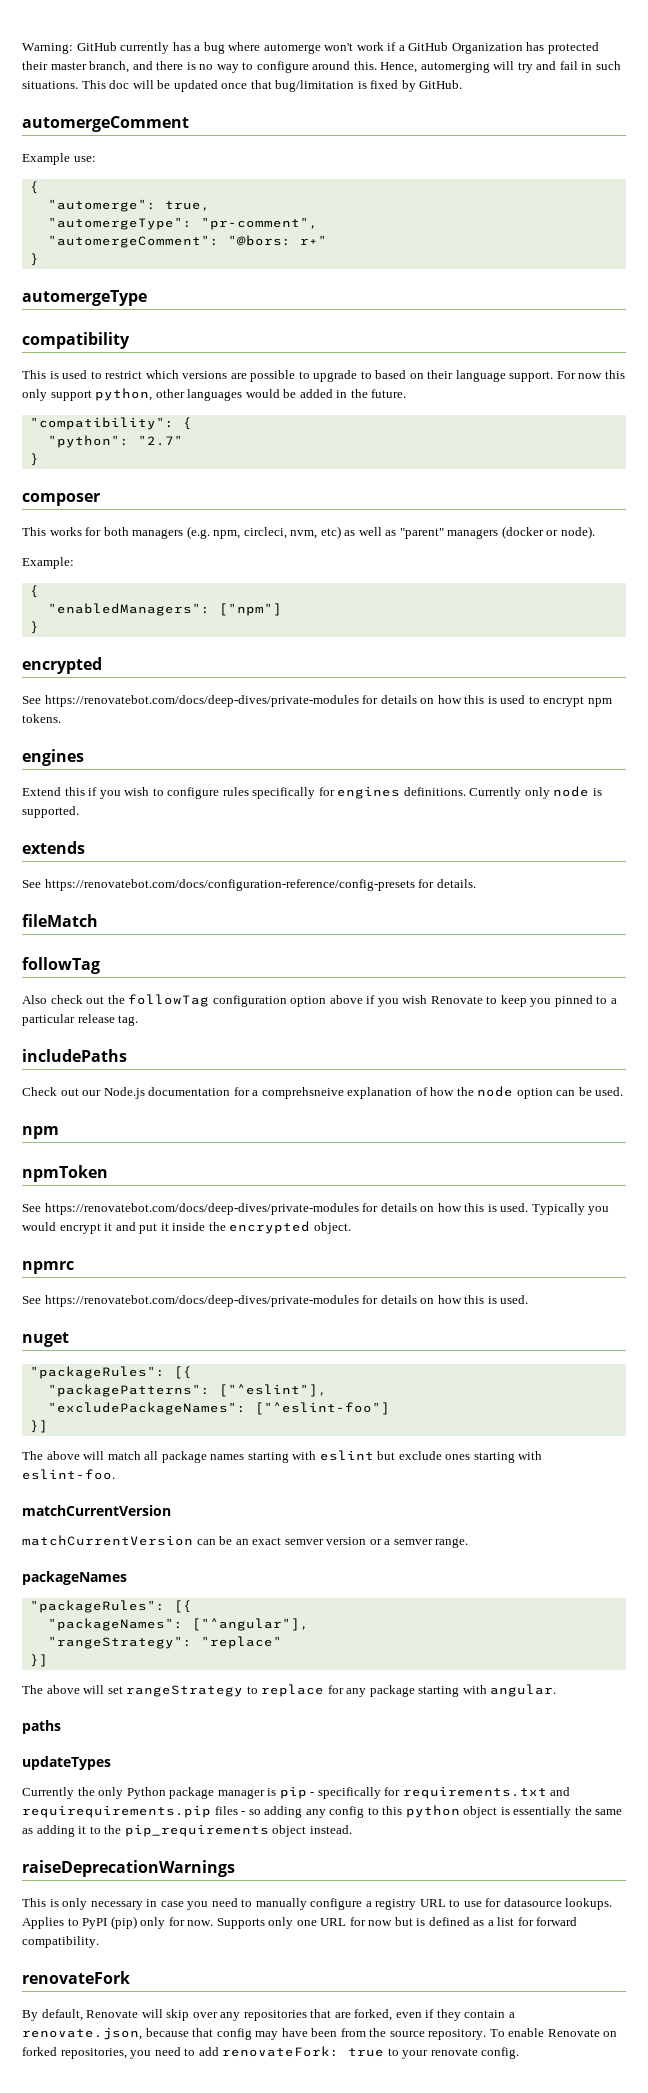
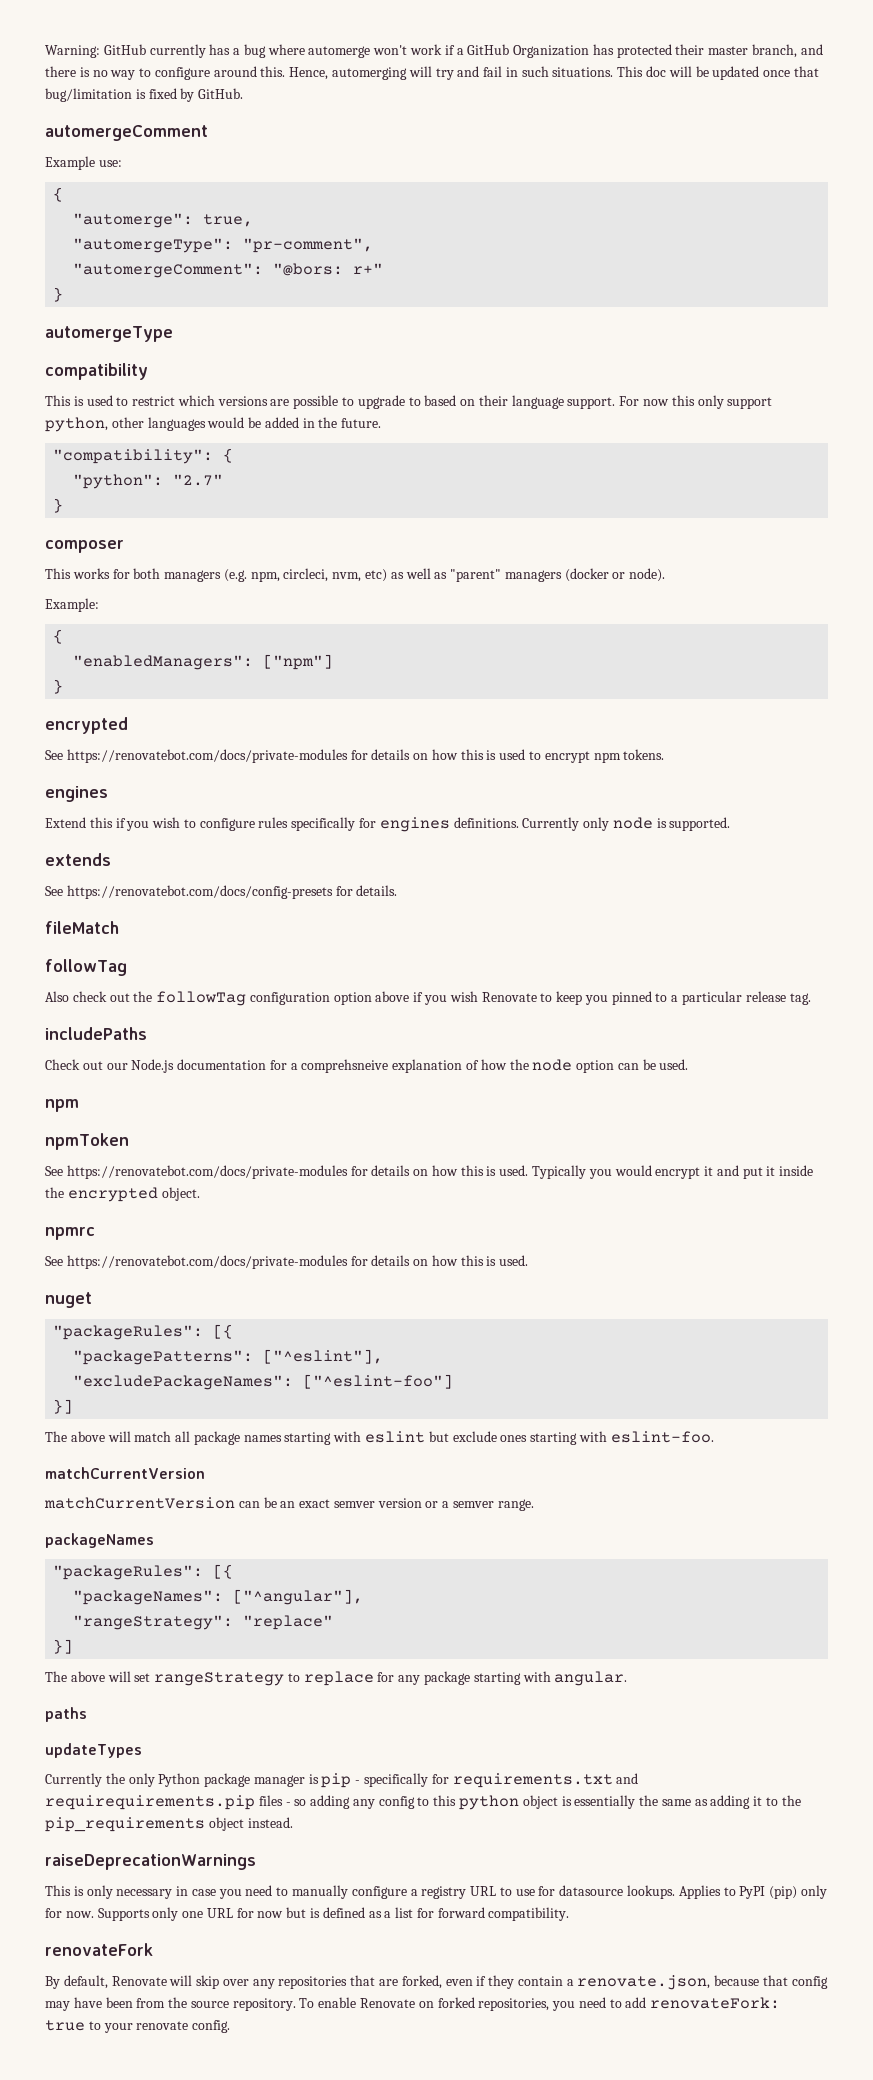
- See https://renovatebot.com/docs/deep-dives/private-modules for details on how this is used to encrypt npm tokens.
+ See https://renovatebot.com/docs/private-modules for details on how this is used to encrypt npm tokens.
- See https://renovatebot.com/docs/configuration-reference/config-presets for details.
+ See https://renovatebot.com/docs/config-presets for details.
  npmToken
- See https://renovatebot.com/docs/deep-dives/private-modules for details on how this is used.
+ See https://renovatebot.com/docs/private-modules for details on how this is used.
  npmrc
- See https://renovatebot.com/docs/deep-dives/private-modules for details on how this is used.
+ See https://renovatebot.com/docs/private-modules for details on how this is used.

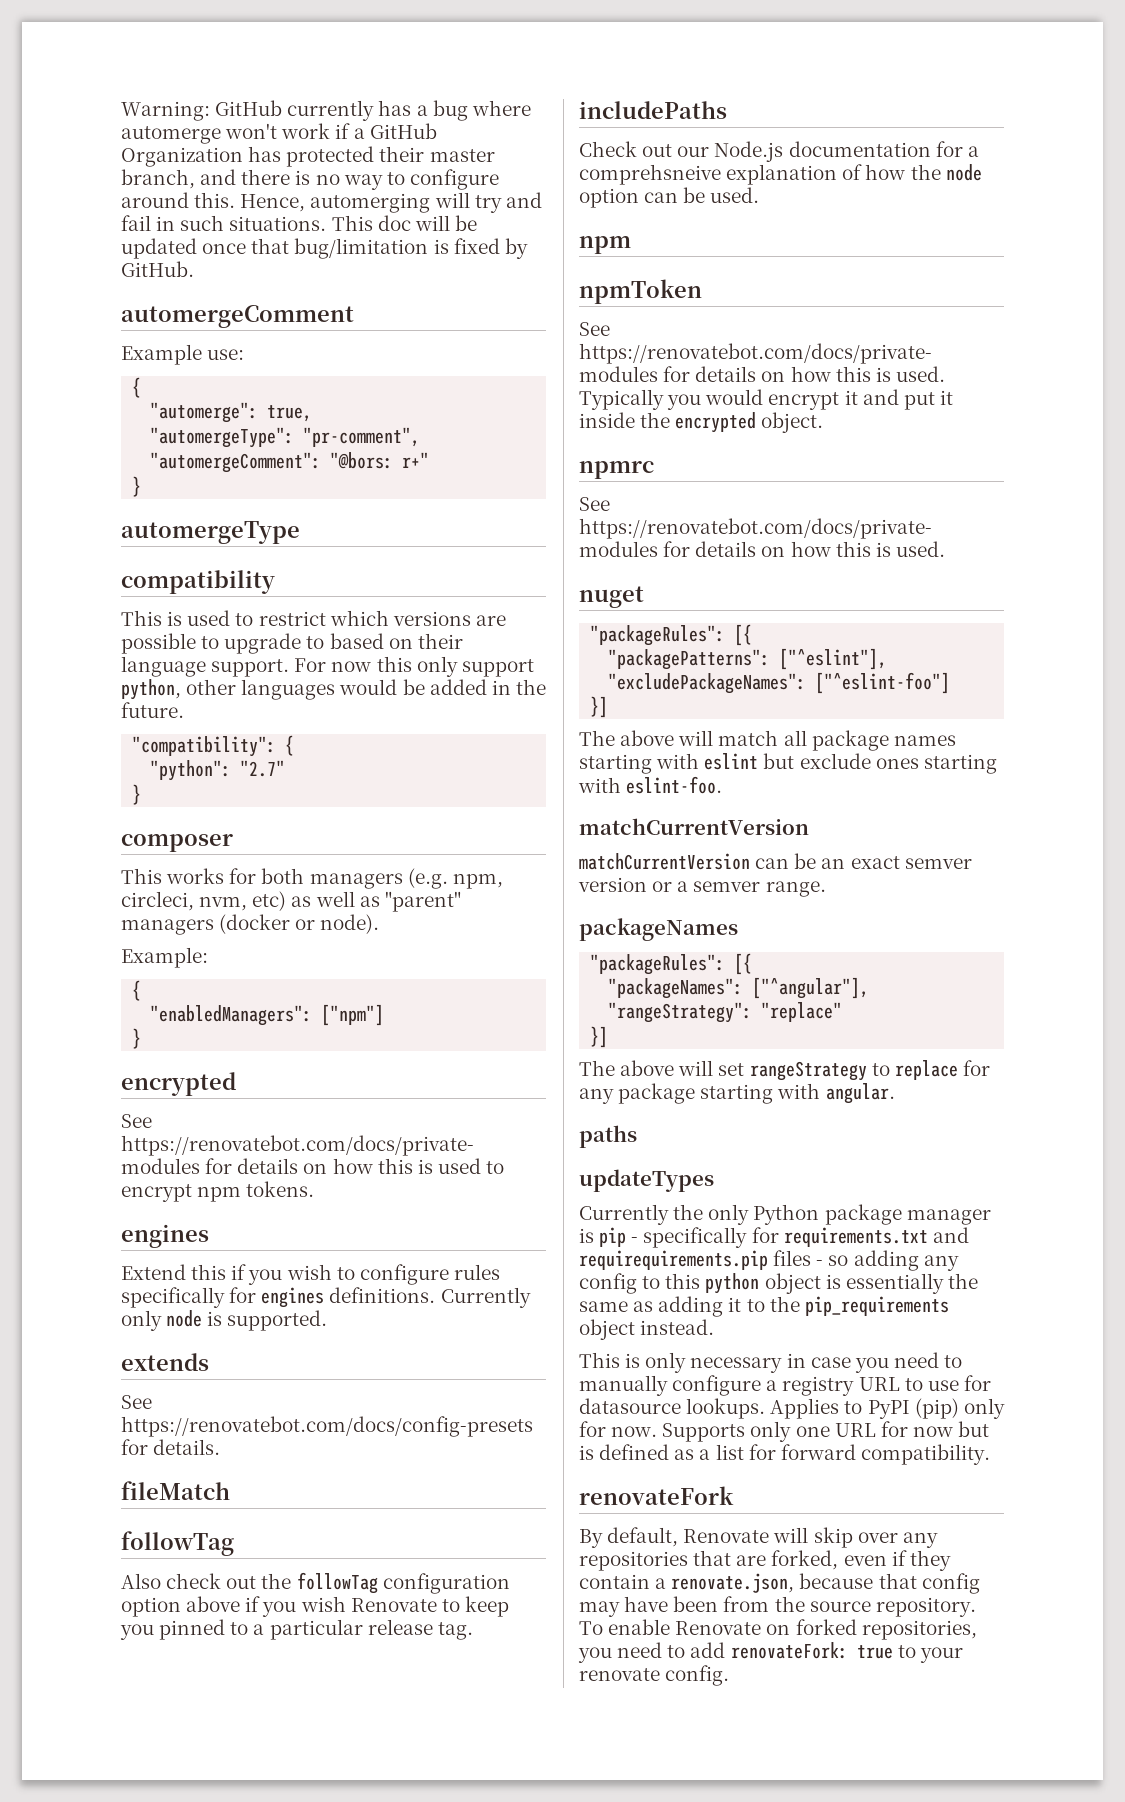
- raiseDeprecationWarnings

